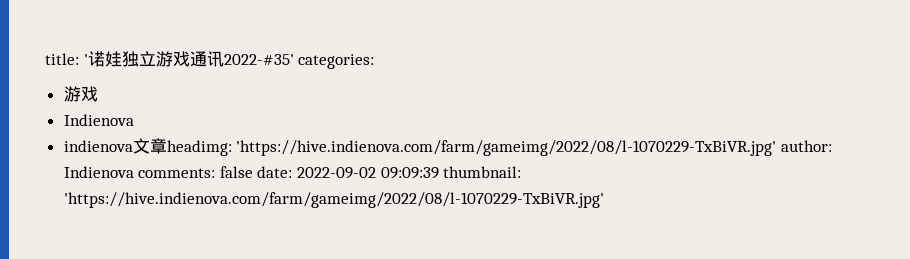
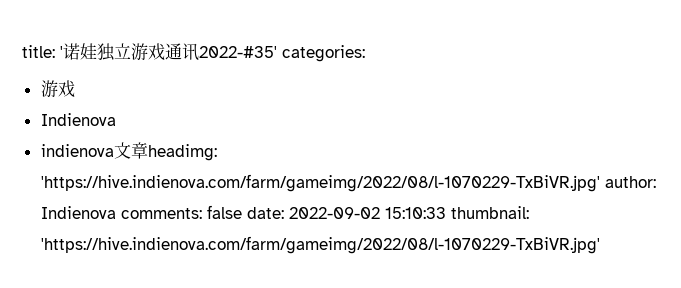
- indienova文章headimg: 'https://hive.indienova.com/farm/gameimg/2022/08/l-1070229-TxBiVR.jpg' author: Indienova comments: false date: 2022-09-02 09:09:39 thumbnail: 'https://hive.indienova.com/farm/gameimg/2022/08/l-1070229-TxBiVR.jpg'
+ indienova文章headimg: 'https://hive.indienova.com/farm/gameimg/2022/08/l-1070229-TxBiVR.jpg' author: Indienova comments: false date: 2022-09-02 15:10:33 thumbnail: 'https://hive.indienova.com/farm/gameimg/2022/08/l-1070229-TxBiVR.jpg'

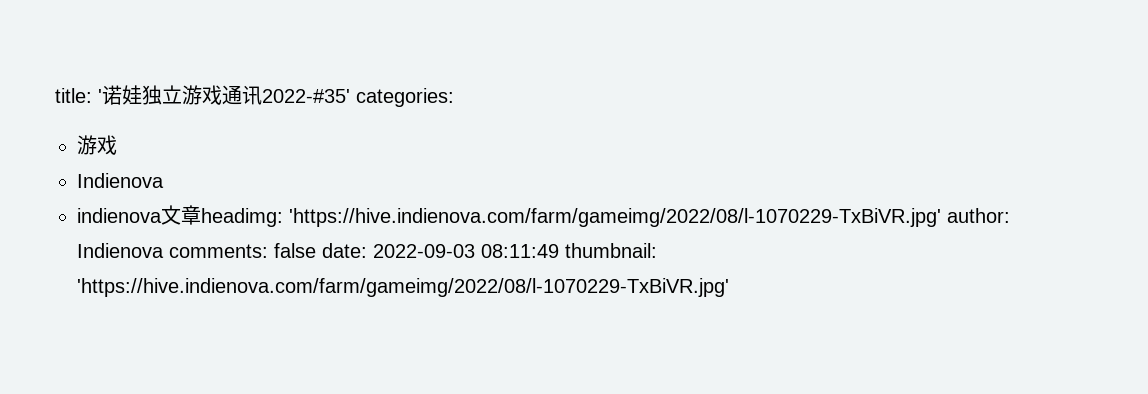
- indienova文章headimg: 'https://hive.indienova.com/farm/gameimg/2022/08/l-1070229-TxBiVR.jpg' author: Indienova comments: false date: 2022-09-02 15:10:33 thumbnail: 'https://hive.indienova.com/farm/gameimg/2022/08/l-1070229-TxBiVR.jpg'
+ indienova文章headimg: 'https://hive.indienova.com/farm/gameimg/2022/08/l-1070229-TxBiVR.jpg' author: Indienova comments: false date: 2022-09-03 08:11:49 thumbnail: 'https://hive.indienova.com/farm/gameimg/2022/08/l-1070229-TxBiVR.jpg'

